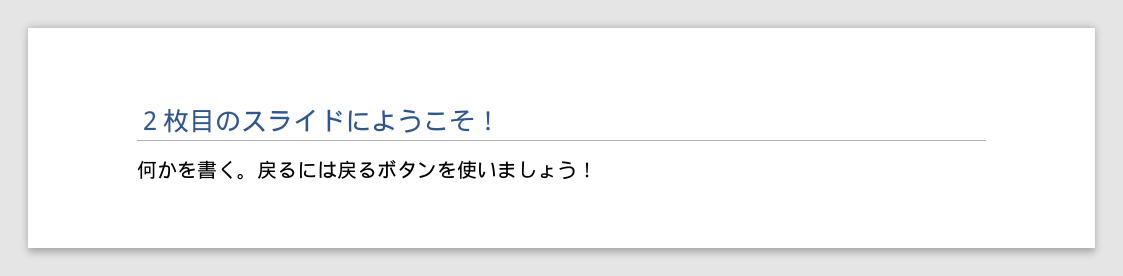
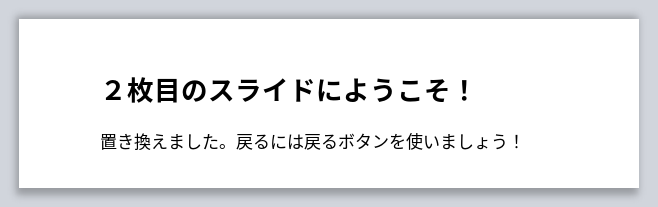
- 何かを書く。
+ 置き換えました。

